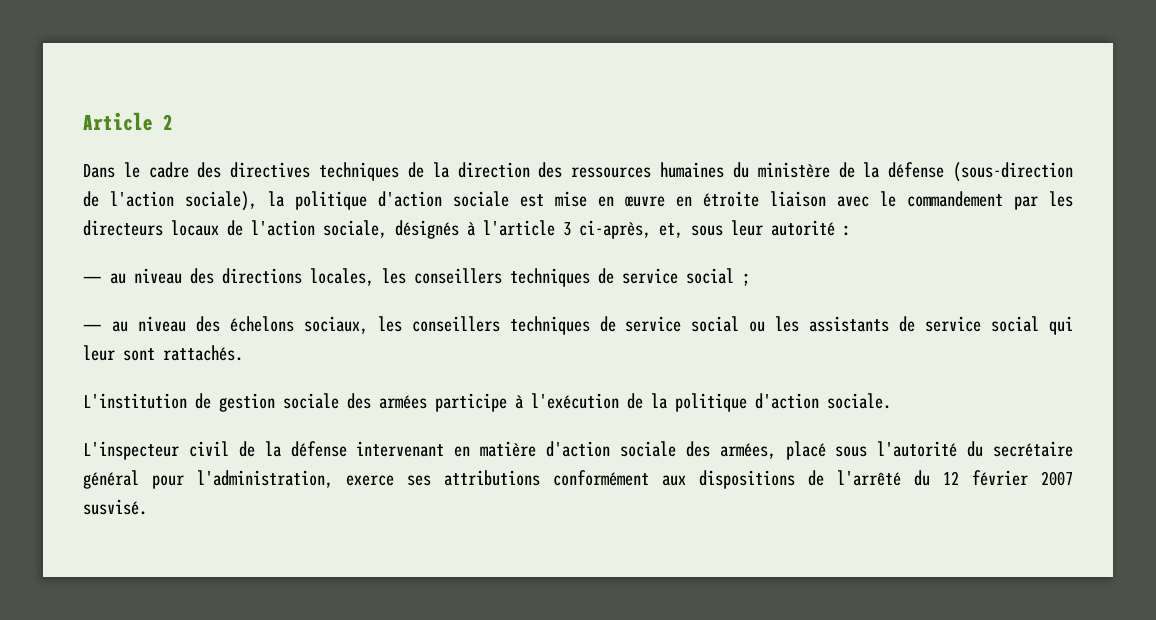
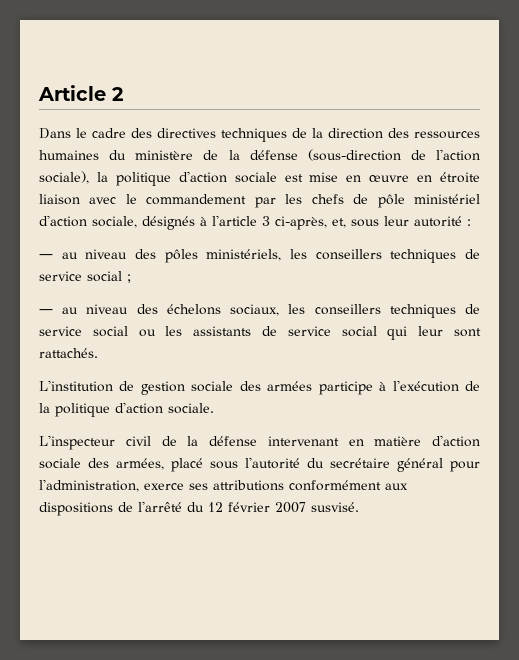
- Dans le cadre des directives techniques de la direction des ressources humaines du ministère de la défense (sous-direction de l'action sociale), la politique d'action sociale est mise en œuvre en étroite liaison avec le commandement par les directeurs locaux de l'action sociale, désignés à l'article 3 ci-après, et, sous leur autorité :
+ Dans le cadre des directives techniques de la direction des ressources humaines du ministère de la défense (sous-direction de l'action sociale), la politique d'action sociale est mise en œuvre en étroite liaison avec le commandement par les chefs de pôle ministériel d'action sociale, désignés à l'article 3 ci-après, et, sous leur autorité :
- ― au niveau des directions locales, les conseillers techniques de service social ;
+ ― au niveau des pôles ministériels, les conseillers techniques de service social ;

